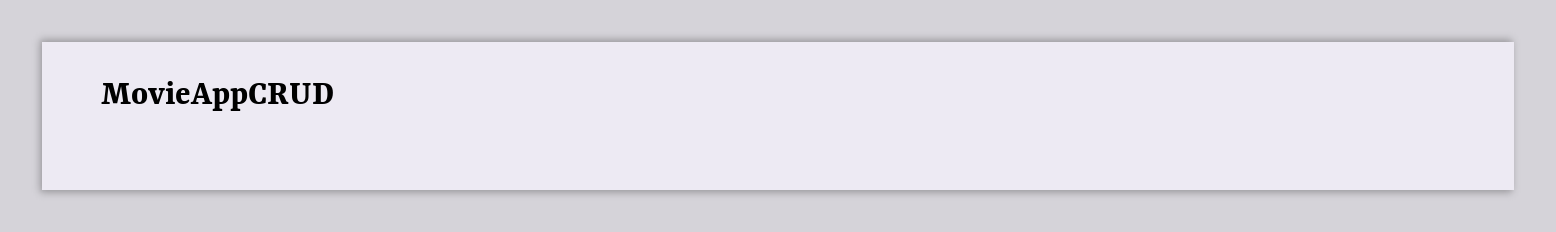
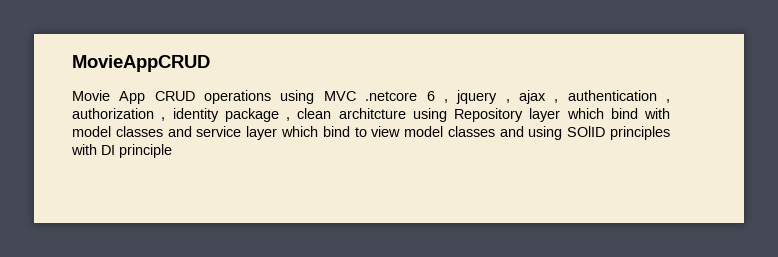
+ Movie App CRUD operations using MVC .netcore 6 , jquery , ajax , authentication , authorization , identity package , clean architcture using Repository layer which bind with model classes and service layer which bind to view model classes and using SOlID principles with DI principle

